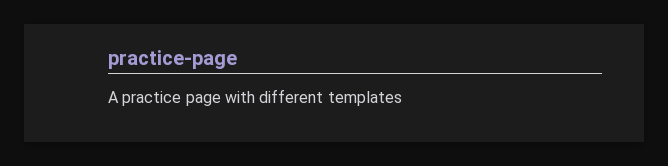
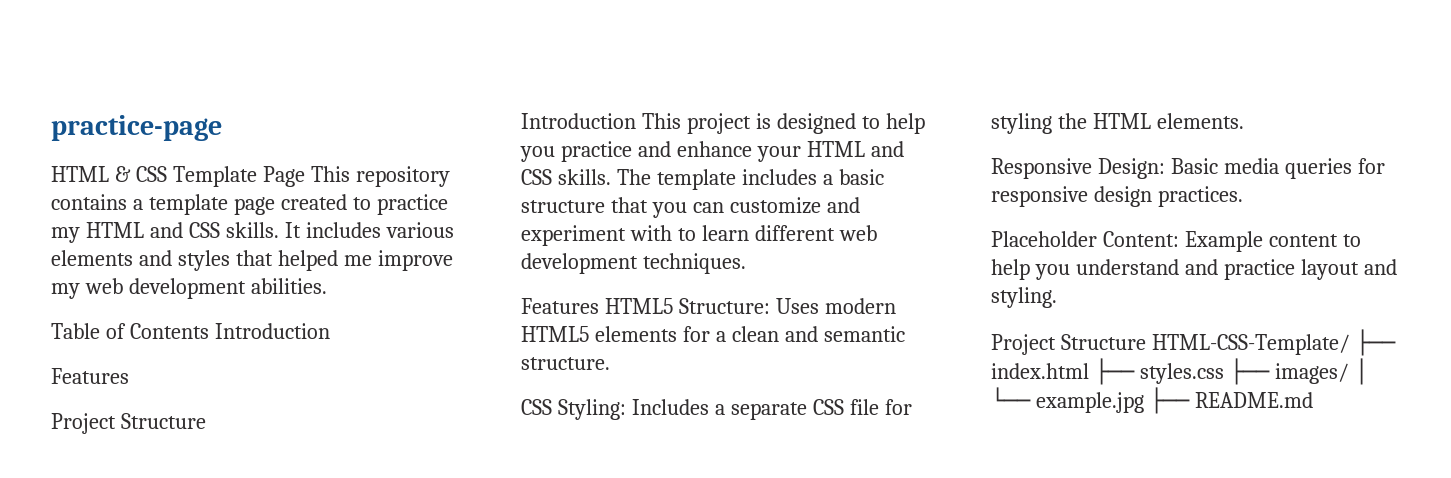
- A practice page with different templates
+ HTML & CSS Template Page This repository contains a template page created to practice my HTML and CSS skills. It includes various elements and styles that helped me improve my web development abilities.
+ Table of Contents Introduction
+ Features
+ Project Structure
+ Introduction This project is designed to help you practice and enhance your HTML and CSS skills. The template includes a basic structure that you can customize and experiment with to learn different web development techniques.
+ Features HTML5 Structure: Uses modern HTML5 elements for a clean and semantic structure.
+ CSS Styling: Includes a separate CSS file for styling the HTML elements.
+ Responsive Design: Basic media queries for responsive design practices.
+ Placeholder Content: Example content to help you understand and practice layout and styling.
+ Project Structure HTML-CSS-Template/ ├── index.html ├── styles.css ├── images/ │ └── example.jpg ├── README.md

